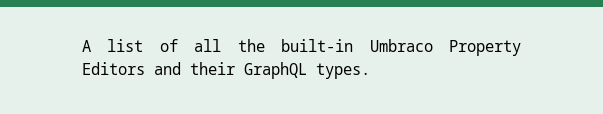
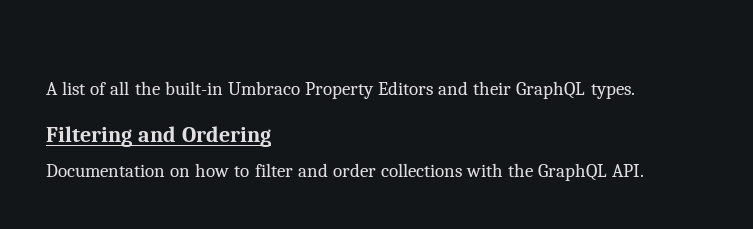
+ Filtering and Ordering
+ Documentation on how to filter and order collections with the GraphQL API.

